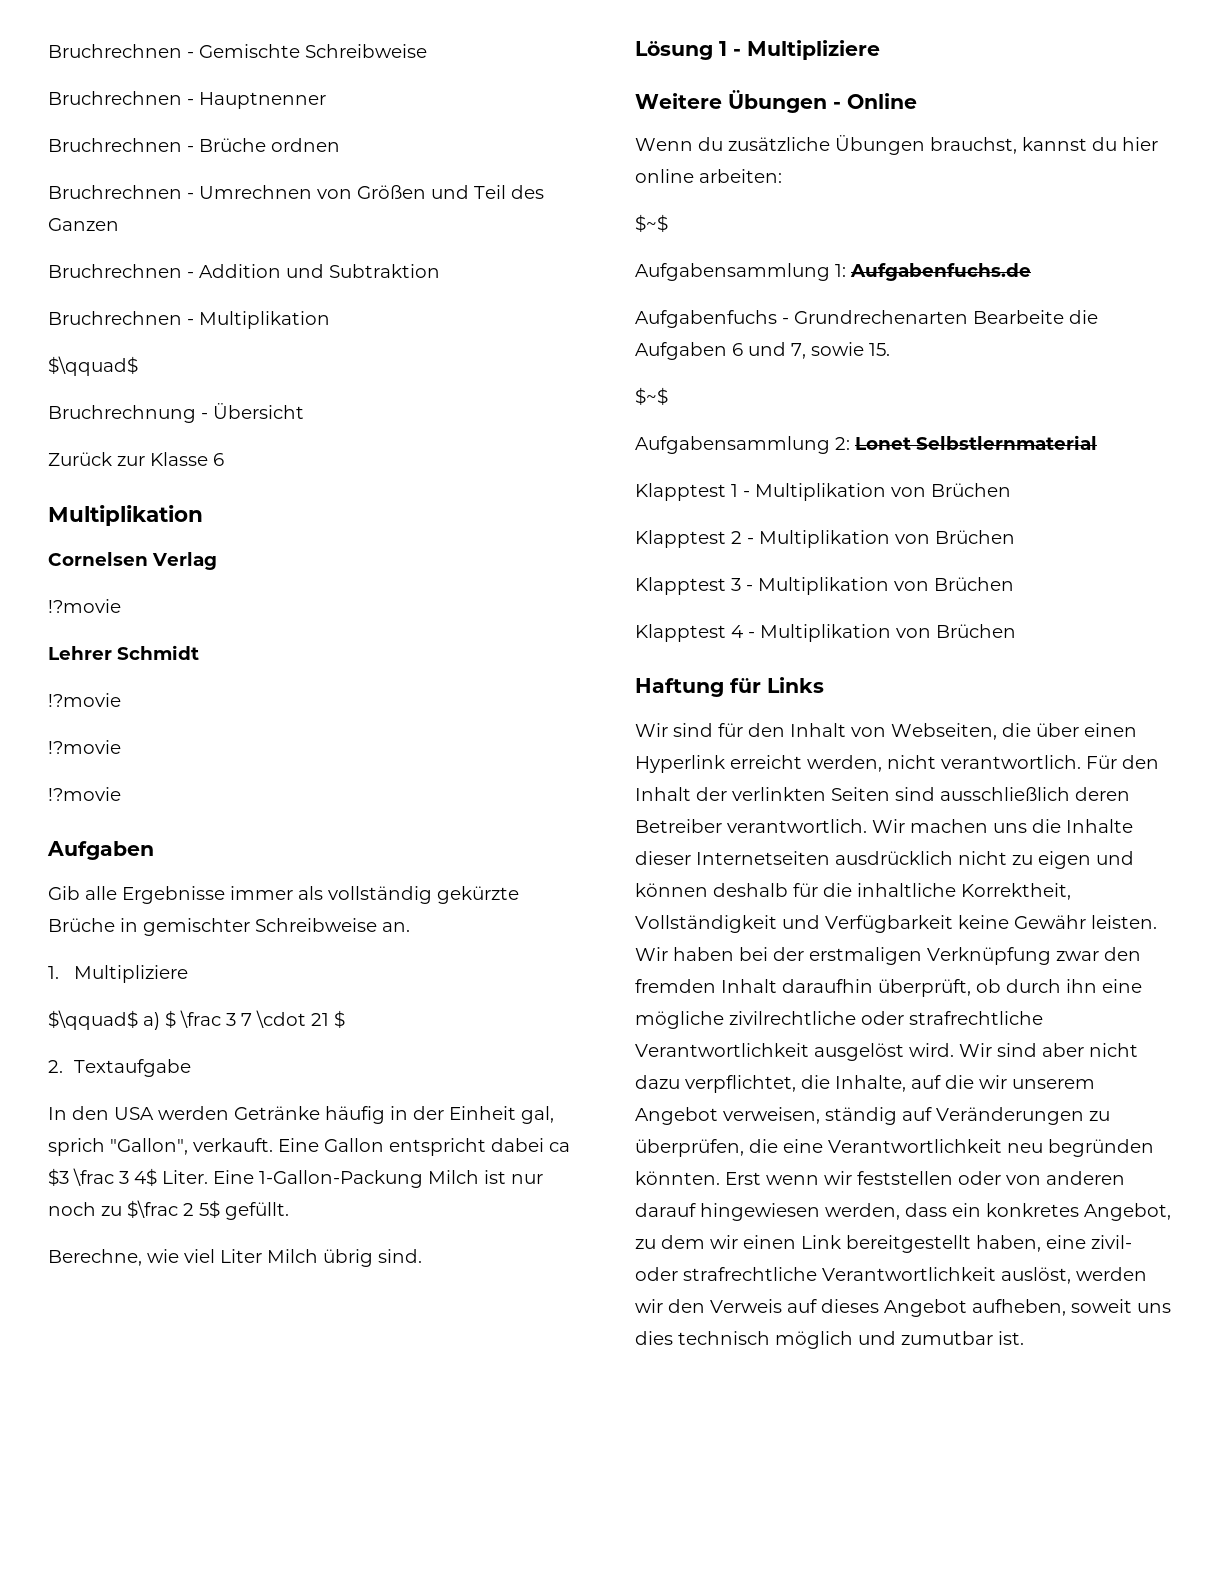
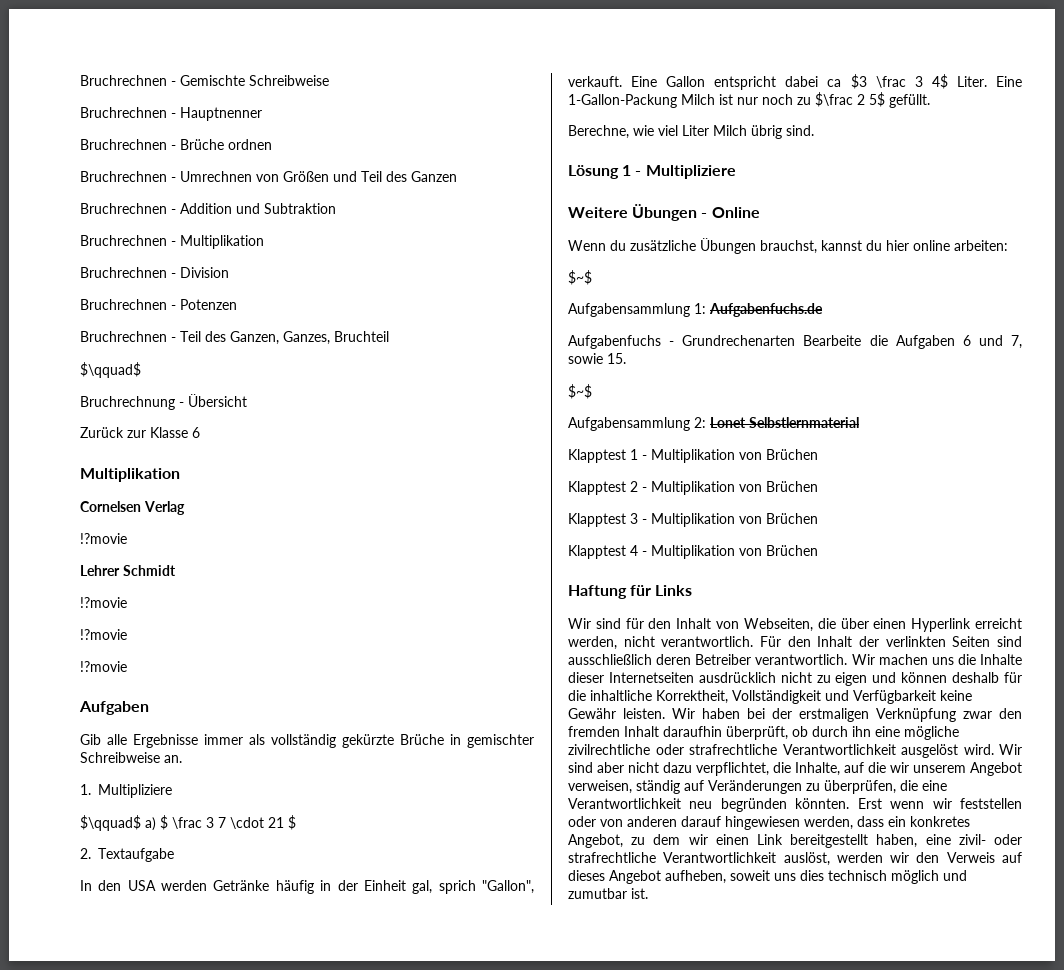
+ Bruchrechnen - Division
+ Bruchrechnen - Potenzen
+ Bruchrechnen - Teil des Ganzen, Ganzes, Bruchteil

